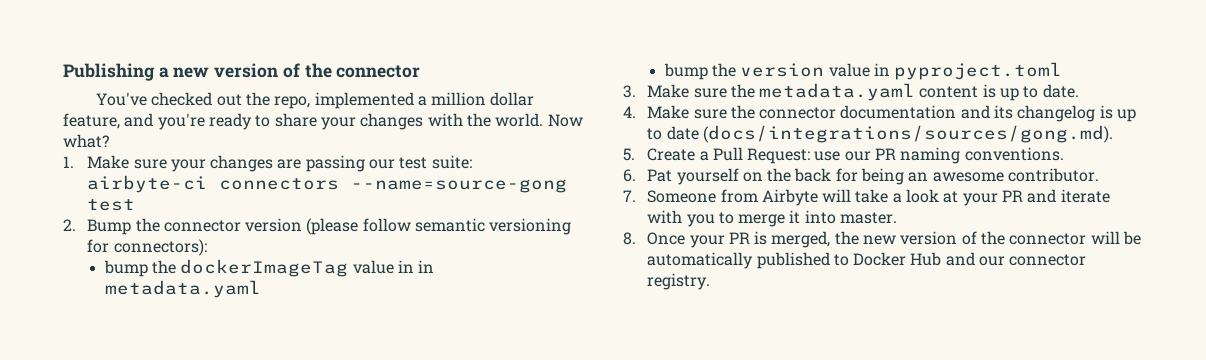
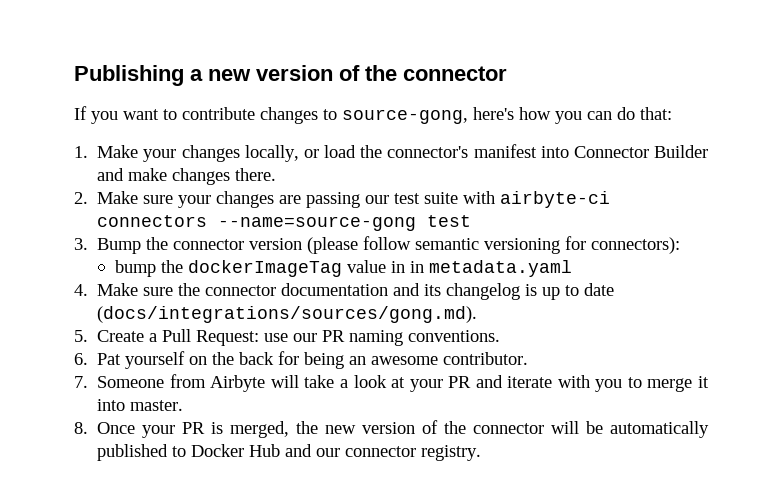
- You've checked out the repo, implemented a million dollar feature, and you're ready to share your changes with the world. Now what?
- 1. Make sure your changes are passing our test suite: airbyte-ci connectors --name=source-gong test
+ If you want to contribute changes to source-gong, here's how you can do that:
+ 1. Make your changes locally, or load the connector's manifest into Connector Builder and make changes there.
+ 2. Make sure your changes are passing our test suite with airbyte-ci connectors --name=source-gong test
- 2. Bump the connector version (please follow semantic versioning for connectors):
+ 3. Bump the connector version (please follow semantic versioning for connectors):
- bump the version value in pyproject.toml
- 3. Make sure the metadata.yaml content is up to date.

